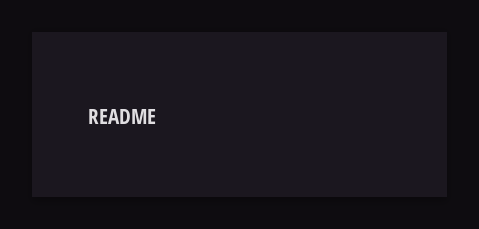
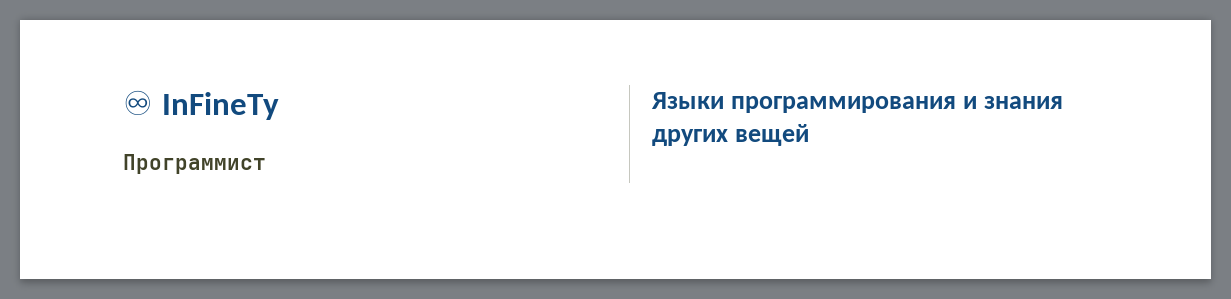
- README
+ ♾ InFineTy
+ Программист
+ Языки программирования и знания других вещей

